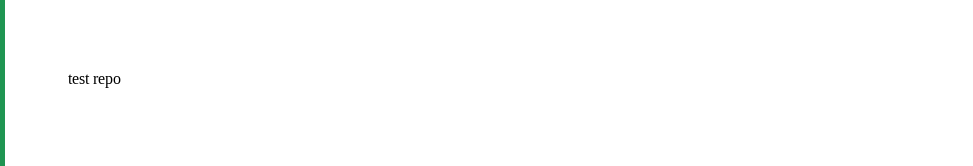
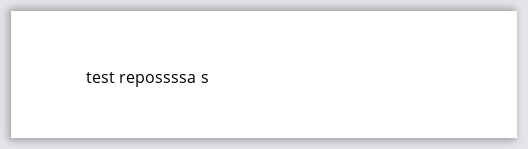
- test repo
+ test repossssa s

